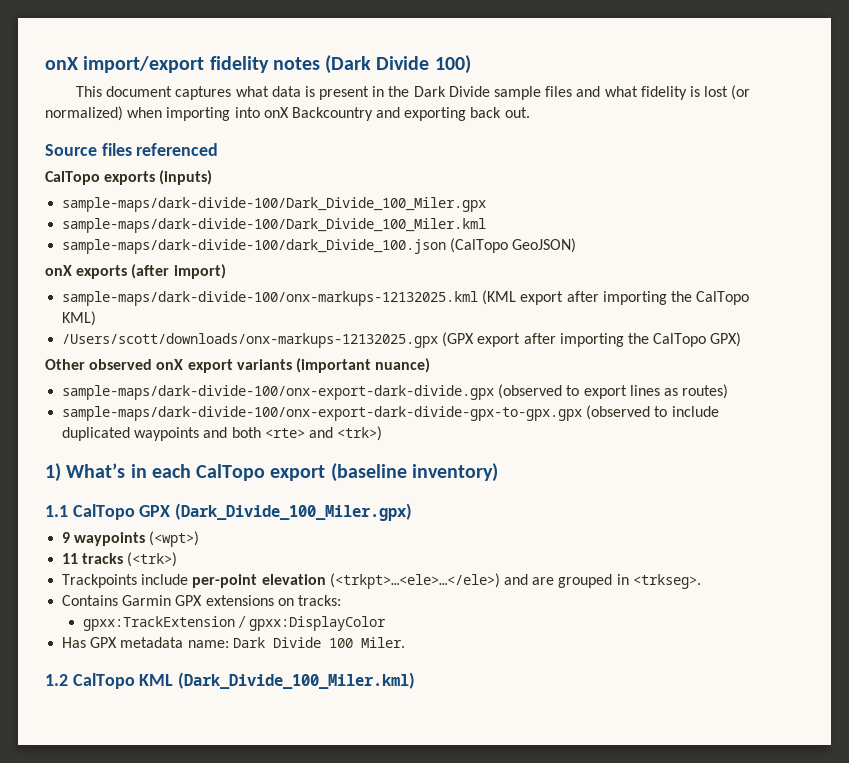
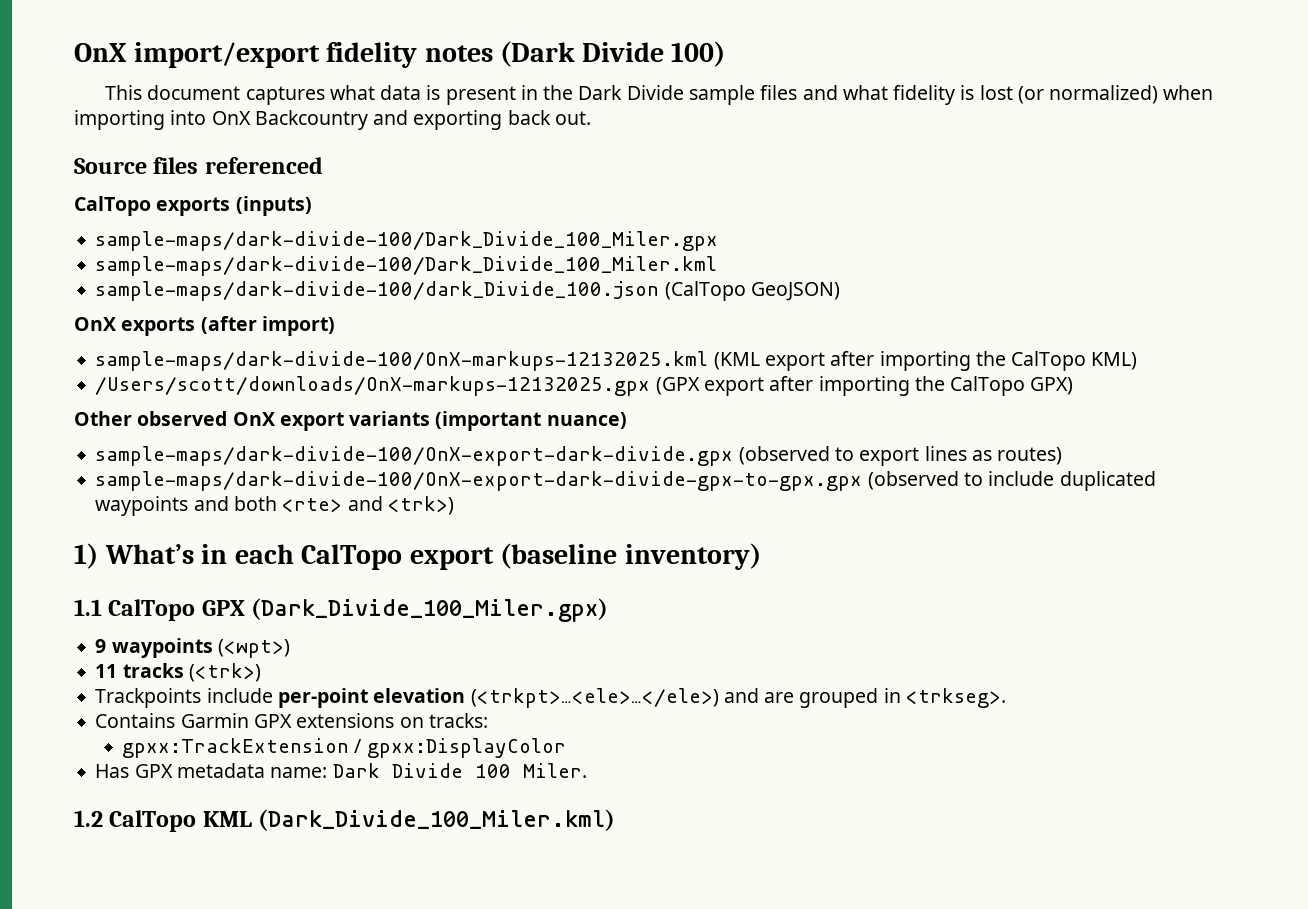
- onX import/export fidelity notes (Dark Divide 100)
+ OnX import/export fidelity notes (Dark Divide 100)
- This document captures what data is present in the Dark Divide sample files and what fidelity is lost (or normalized) when importing into onX Backcountry and exporting back out.
+ This document captures what data is present in the Dark Divide sample files and what fidelity is lost (or normalized) when importing into OnX Backcountry and exporting back out.
- onX exports (after import)
+ OnX exports (after import)
- sample-maps/dark-divide-100/onx-markups-12132025.kml (KML export after importing the CalTopo KML)
+ sample-maps/dark-divide-100/OnX-markups-12132025.kml (KML export after importing the CalTopo KML)
- /Users/scott/downloads/onx-markups-12132025.gpx (GPX export after importing the CalTopo GPX)
+ /Users/scott/downloads/OnX-markups-12132025.gpx (GPX export after importing the CalTopo GPX)
- Other observed onX export variants (important nuance)
+ Other observed OnX export variants (important nuance)
- sample-maps/dark-divide-100/onx-export-dark-divide.gpx (observed to export lines as routes)
+ sample-maps/dark-divide-100/OnX-export-dark-divide.gpx (observed to export lines as routes)
- sample-maps/dark-divide-100/onx-export-dark-divide-gpx-to-gpx.gpx (observed to include duplicated waypoints and both <rte> and <trk>)
+ sample-maps/dark-divide-100/OnX-export-dark-divide-gpx-to-gpx.gpx (observed to include duplicated waypoints and both <rte> and <trk>)

